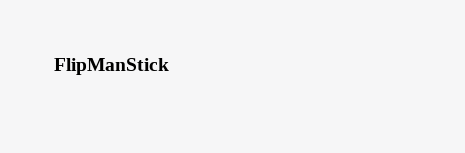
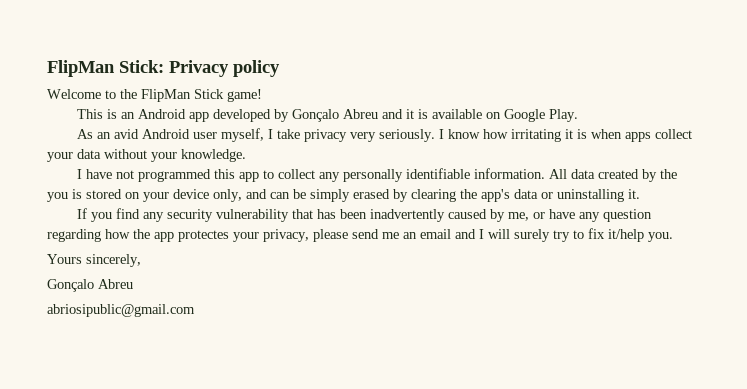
- FlipManStick
+ FlipMan Stick: Privacy policy
+ Welcome to the FlipMan Stick game!
+ This is an Android app developed by Gonçalo Abreu and it is available on Google Play.
+ As an avid Android user myself, I take privacy very seriously. I know how irritating it is when apps collect your data without your knowledge.
+ I have not programmed this app to collect any personally identifiable information. All data created by the you is stored on your device only, and can be simply erased by clearing the app's data or uninstalling it.
+ If you find any security vulnerability that has been inadvertently caused by me, or have any question regarding how the app protectes your privacy, please send me an email and I will surely try to fix it/help you.
+ Yours sincerely,
+ Gonçalo Abreu
+ abriosipublic@gmail.com

